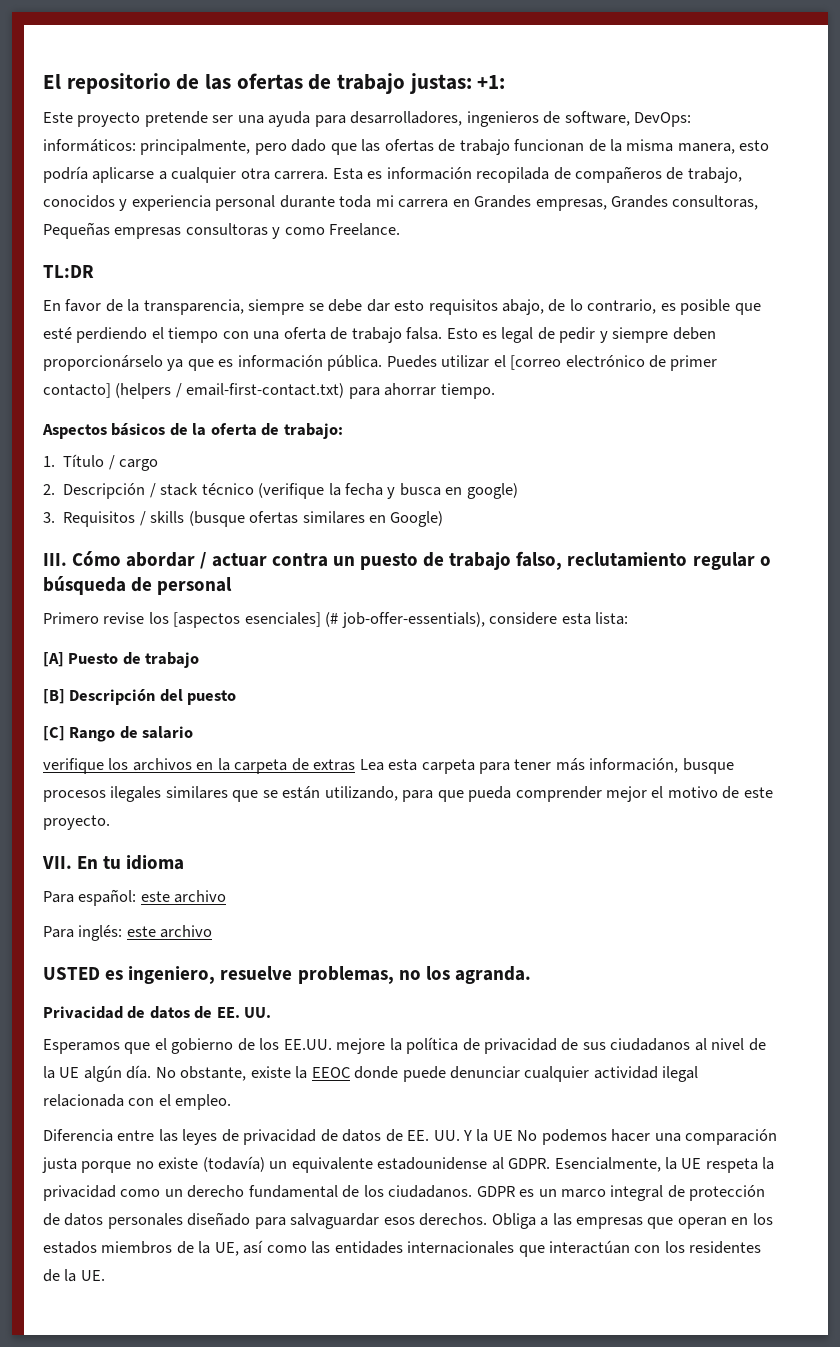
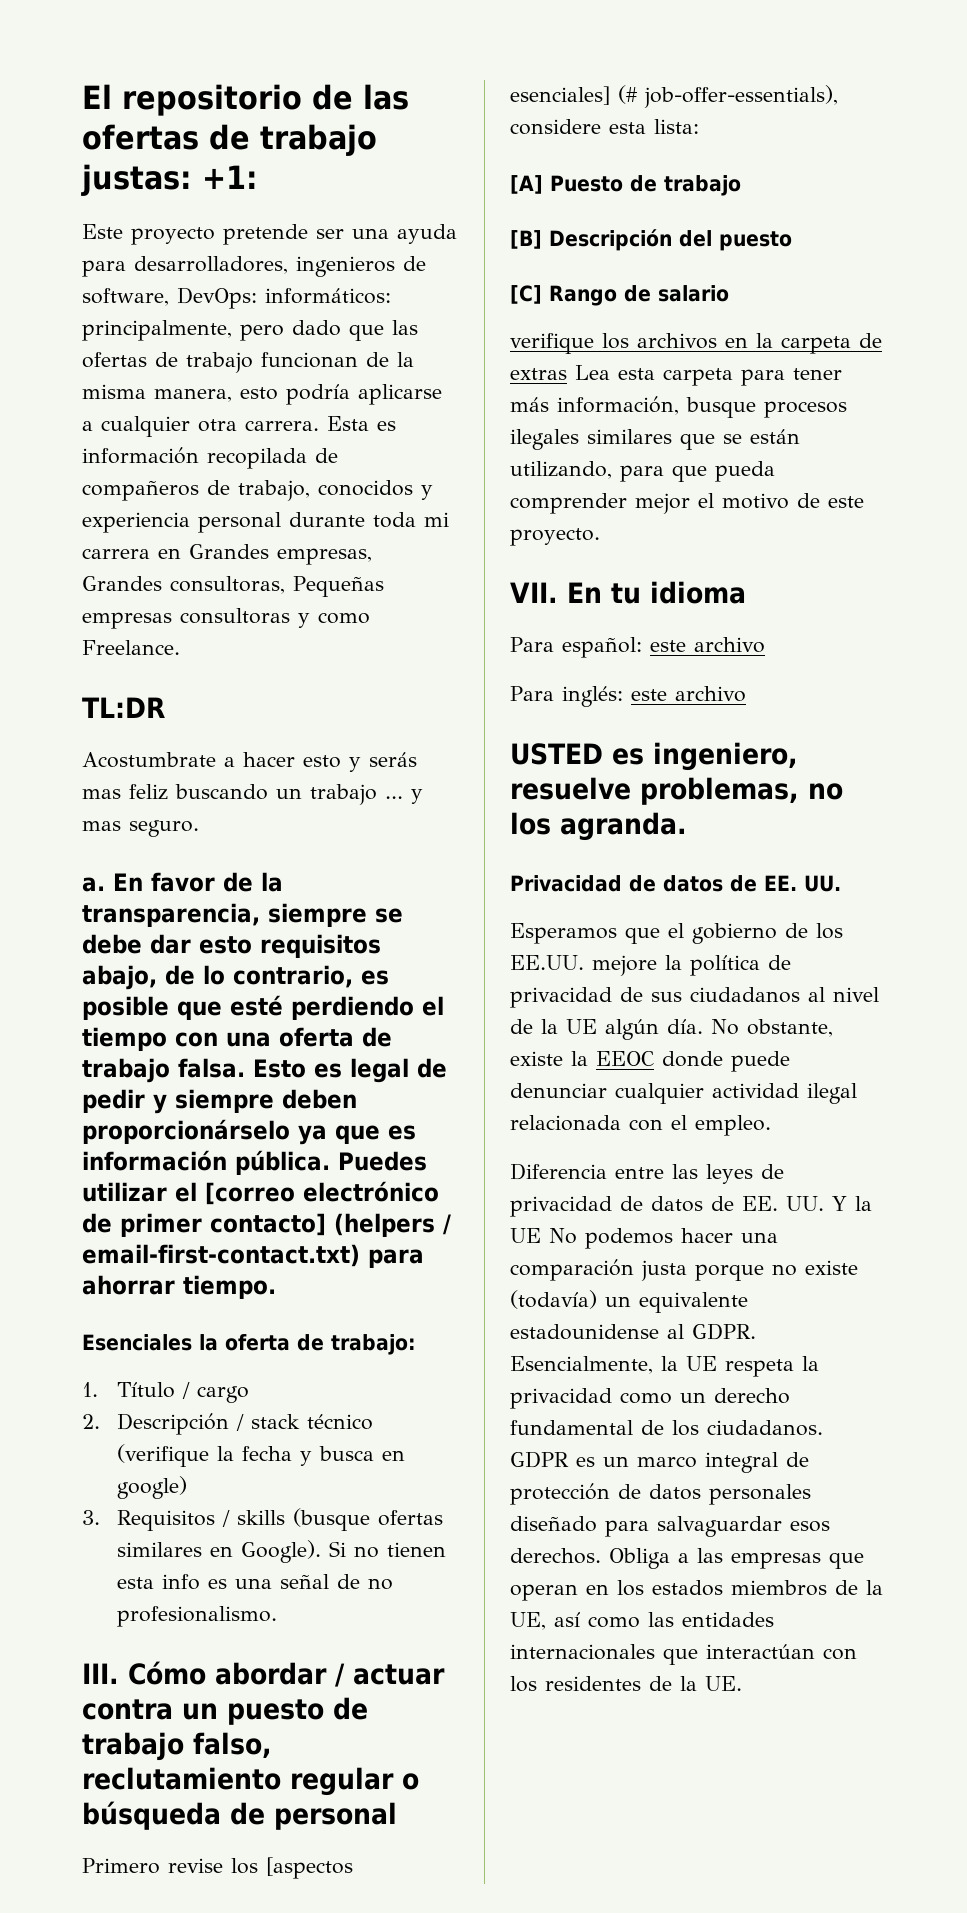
+ Acostumbrate a hacer esto y serás mas feliz buscando un trabajo ... y mas seguro.
+ a.
- Aspectos básicos de la oferta de trabajo:
+ Esenciales la oferta de trabajo:
- 3. Requisitos / skills (busque ofertas similares en Google)
+ 3. Requisitos / skills (busque ofertas similares en Google). Si no tienen esta info es una señal de no profesionalismo.

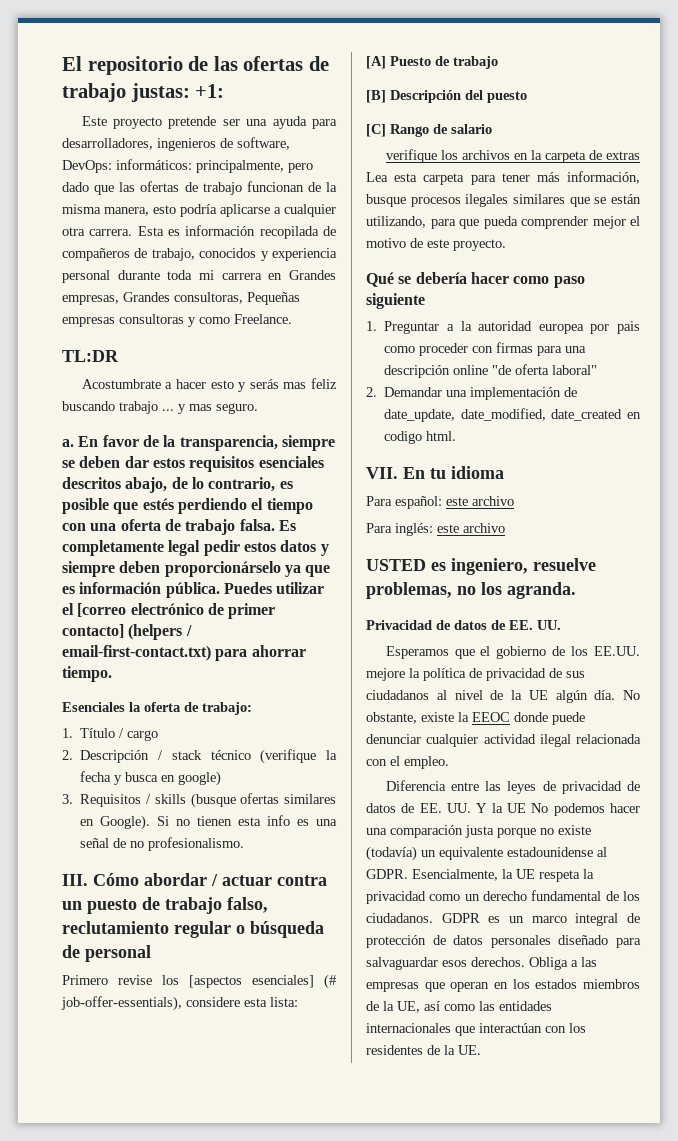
- Acostumbrate a hacer esto y serás mas feliz buscando un trabajo ... y mas seguro.
+ Acostumbrate a hacer esto y serás mas feliz buscando trabajo ... y mas seguro.
- En favor de la transparencia, siempre se debe dar esto requisitos abajo, de lo contrario, es posible que esté perdiendo el tiempo con una oferta de trabajo falsa.
+ En favor de la transparencia, siempre se deben dar estos requisitos esenciales descritos abajo, de lo contrario, es posible que estés perdiendo el tiempo con una oferta de trabajo falsa.
- Esto es legal de pedir y siempre deben proporcionárselo ya que es información pública.
+ Es completamente legal pedir estos datos y siempre deben proporcionárselo ya que es información pública.
+ Qué se debería hacer como paso siguiente
+ 1. Preguntar a la autoridad europea por pais como proceder con firmas para una descripción online "de oferta laboral"
+ 2. Demandar una implementación de date_update, date_modified, date_created en codigo html.

